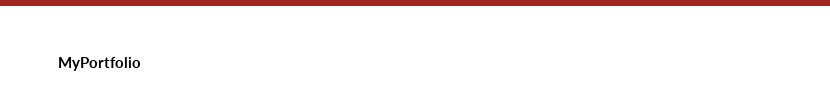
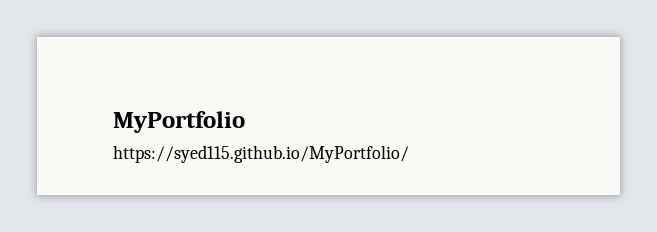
+ https://syed115.github.io/MyPortfolio/

